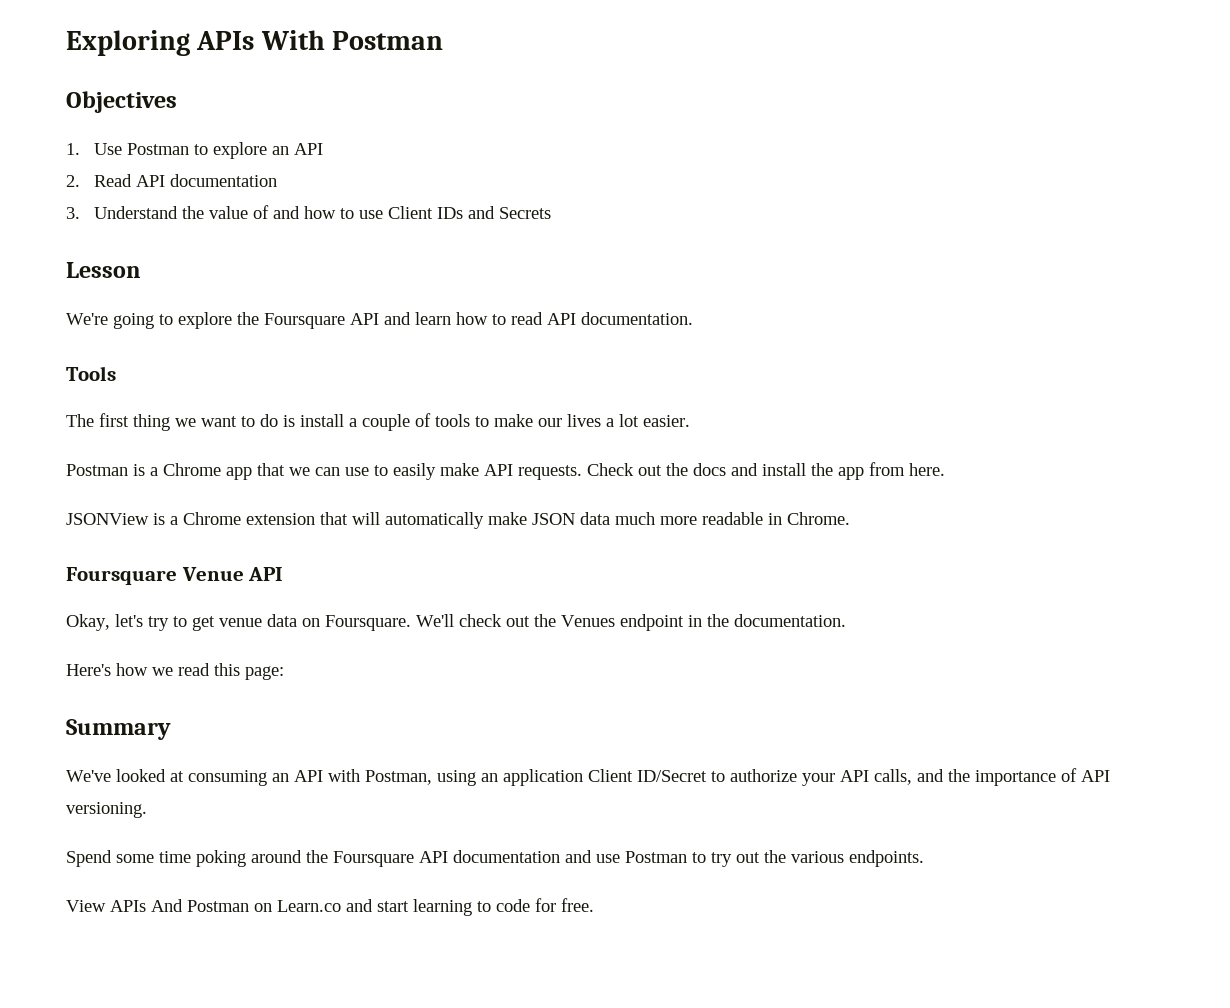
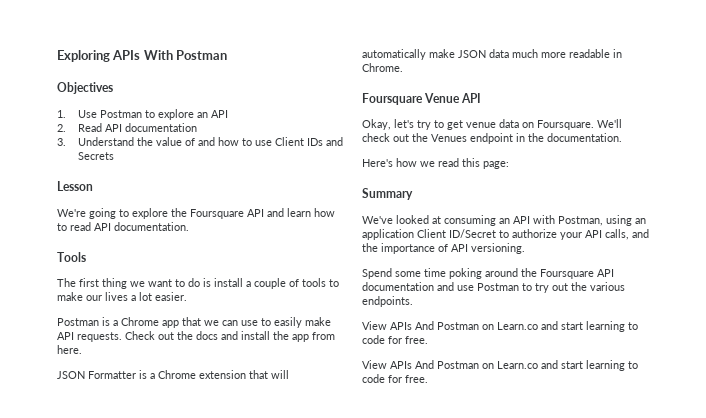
- JSONView is a Chrome extension that will automatically make JSON data much more readable in Chrome.
+ JSON Formatter is a Chrome extension that will automatically make JSON data much more readable in Chrome.
  Spend some time poking around the Foursquare API documentation and use Postman to try out the various endpoints.
+ View APIs And Postman on Learn.co and start learning to code for free.

